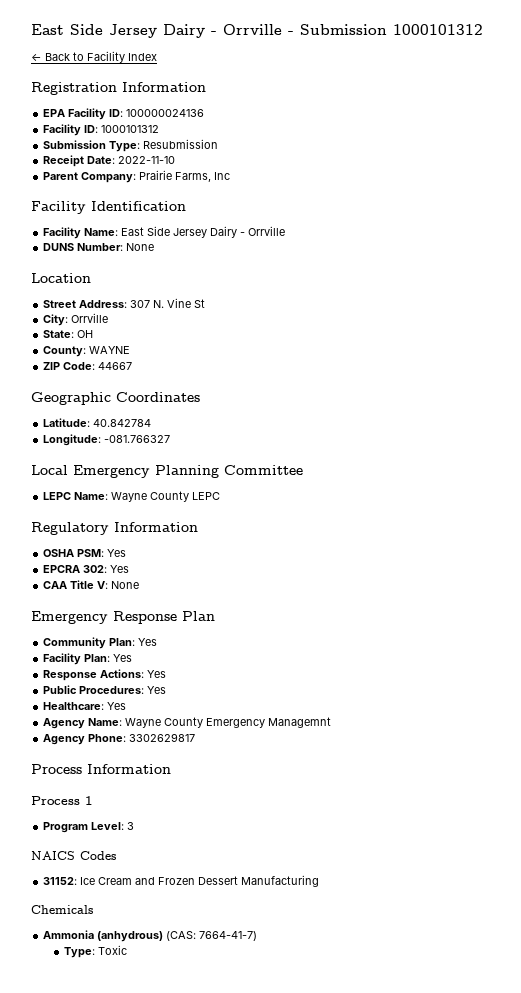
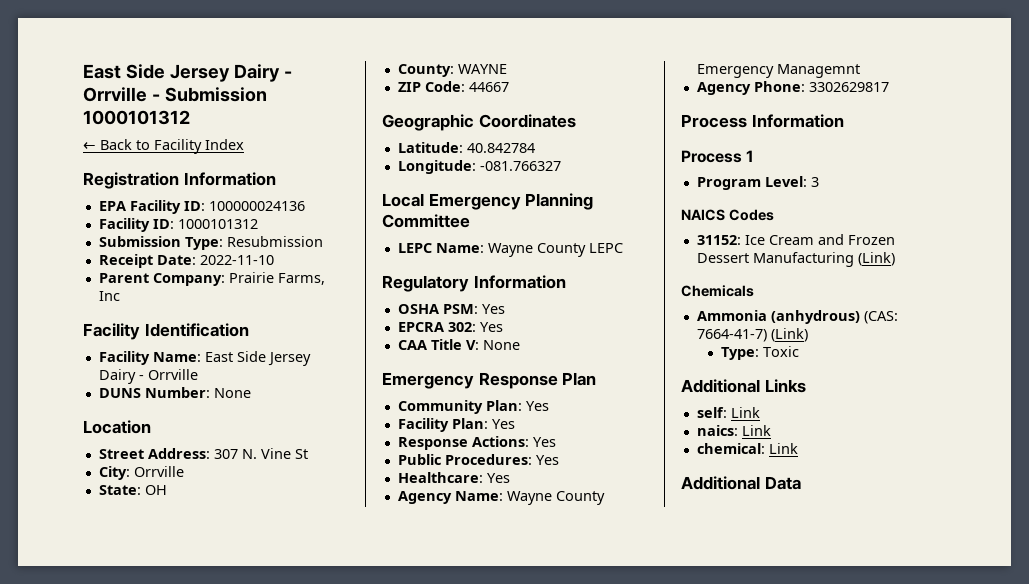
- 31152: Ice Cream and Frozen Dessert Manufacturing
+ 31152: Ice Cream and Frozen Dessert Manufacturing (Link)
- Ammonia (anhydrous) (CAS: 7664-41-7)
+ Ammonia (anhydrous) (CAS: 7664-41-7) (Link)
+ Additional Links
+ self: Link
+ naics: Link
+ chemical: Link
+ Additional Data

